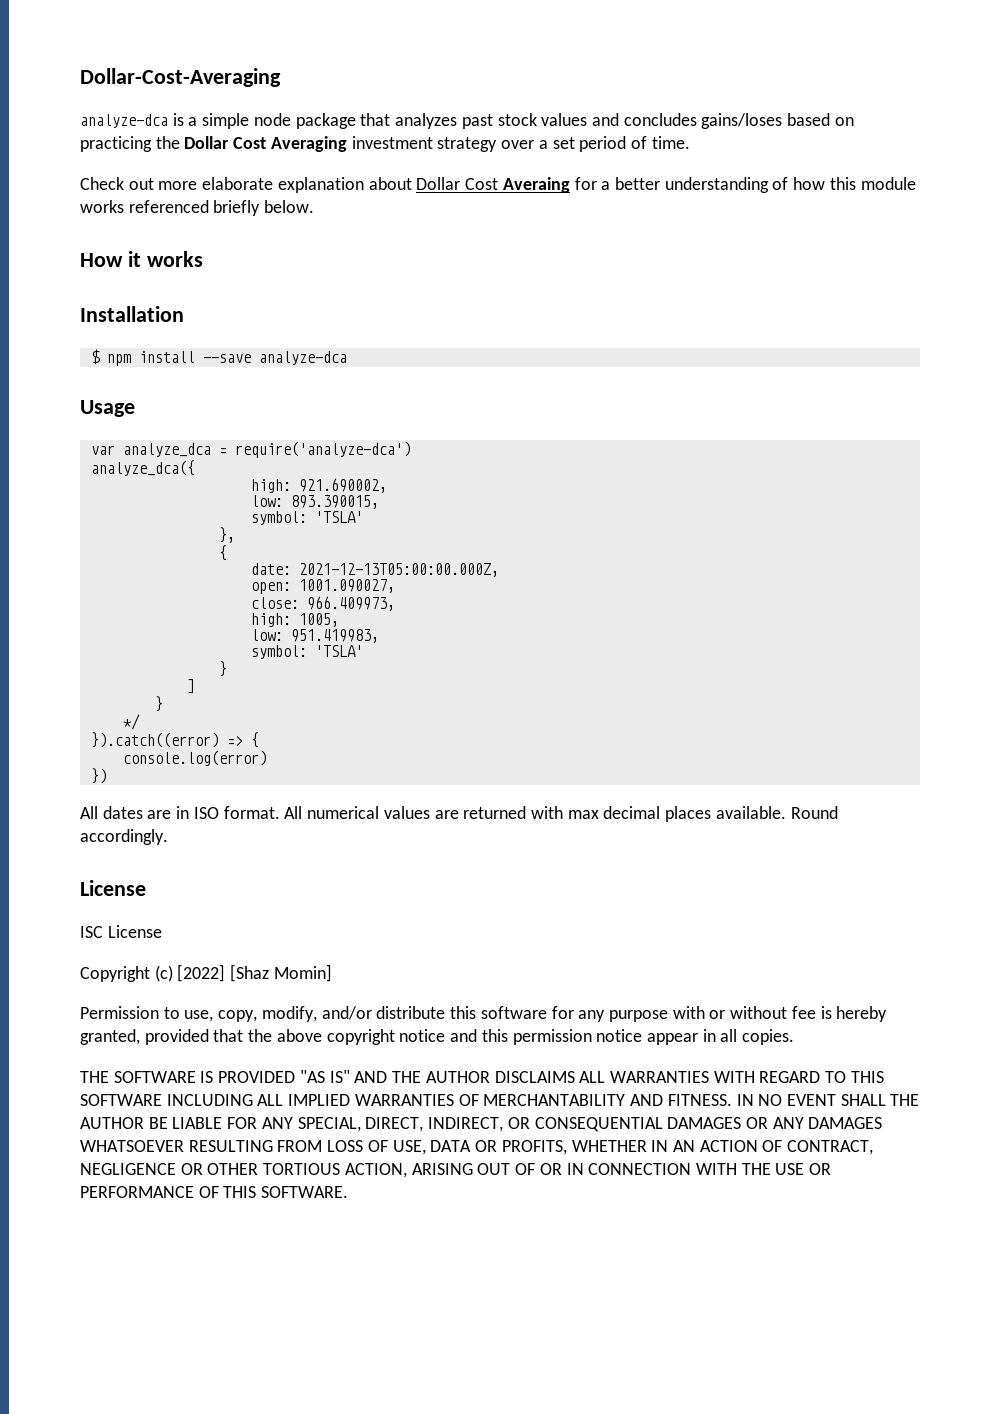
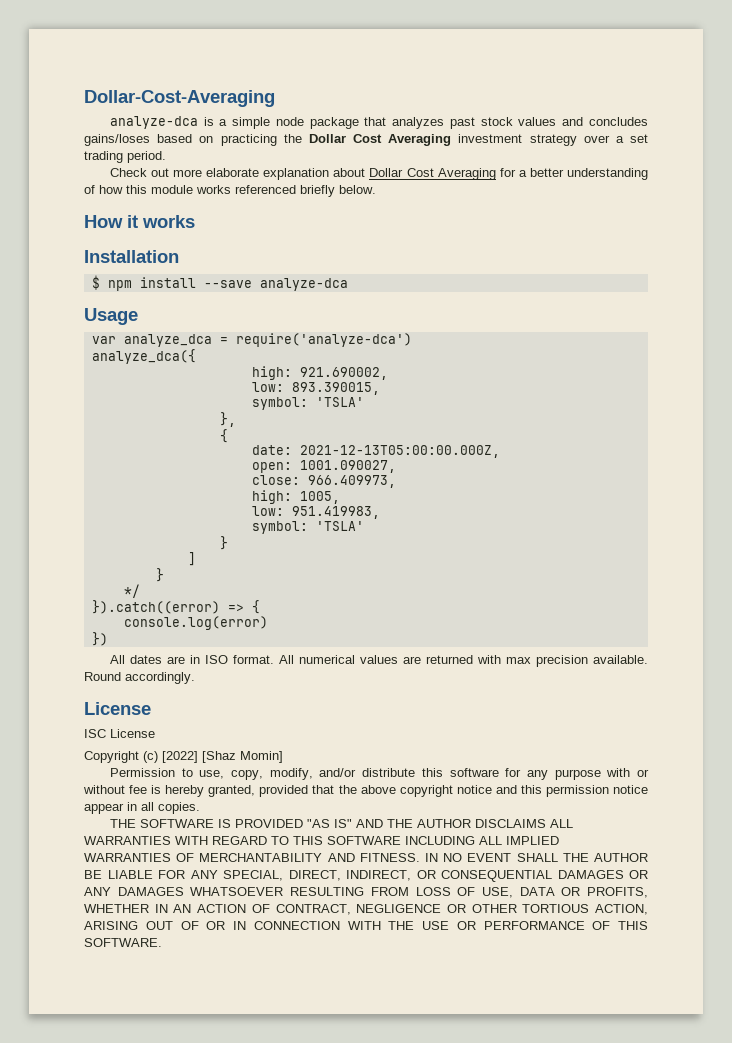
- analyze-dca is a simple node package that analyzes past stock values and concludes gains/loses based on practicing the Dollar Cost Averaging investment strategy over a set period of time.
+ analyze-dca is a simple node package that analyzes past stock values and concludes gains/loses based on practicing the Dollar Cost Averaging investment strategy over a set trading period.
- Check out more elaborate explanation about Dollar Cost Averaing for a better understanding of how this module works referenced briefly below.
+ Check out more elaborate explanation about Dollar Cost Averaging for a better understanding of how this module works referenced briefly below.
- All numerical values are returned with max decimal places available.
+ All numerical values are returned with max precision available.

